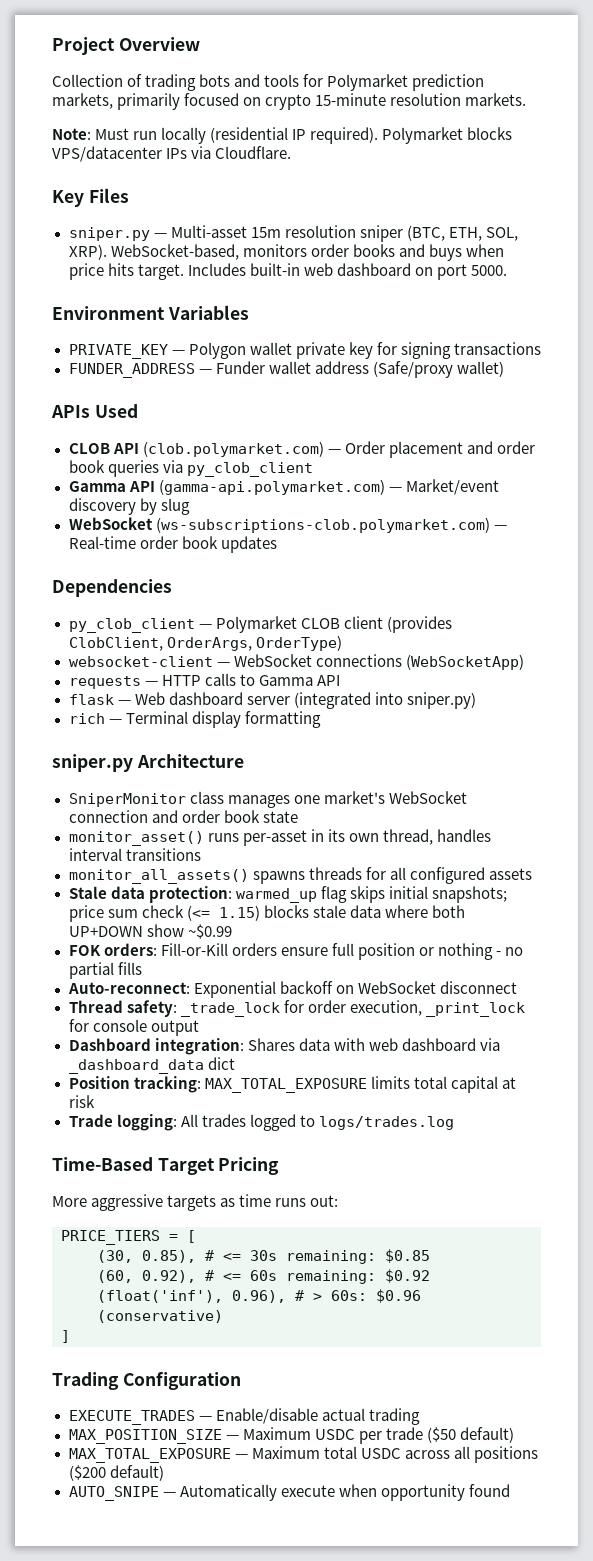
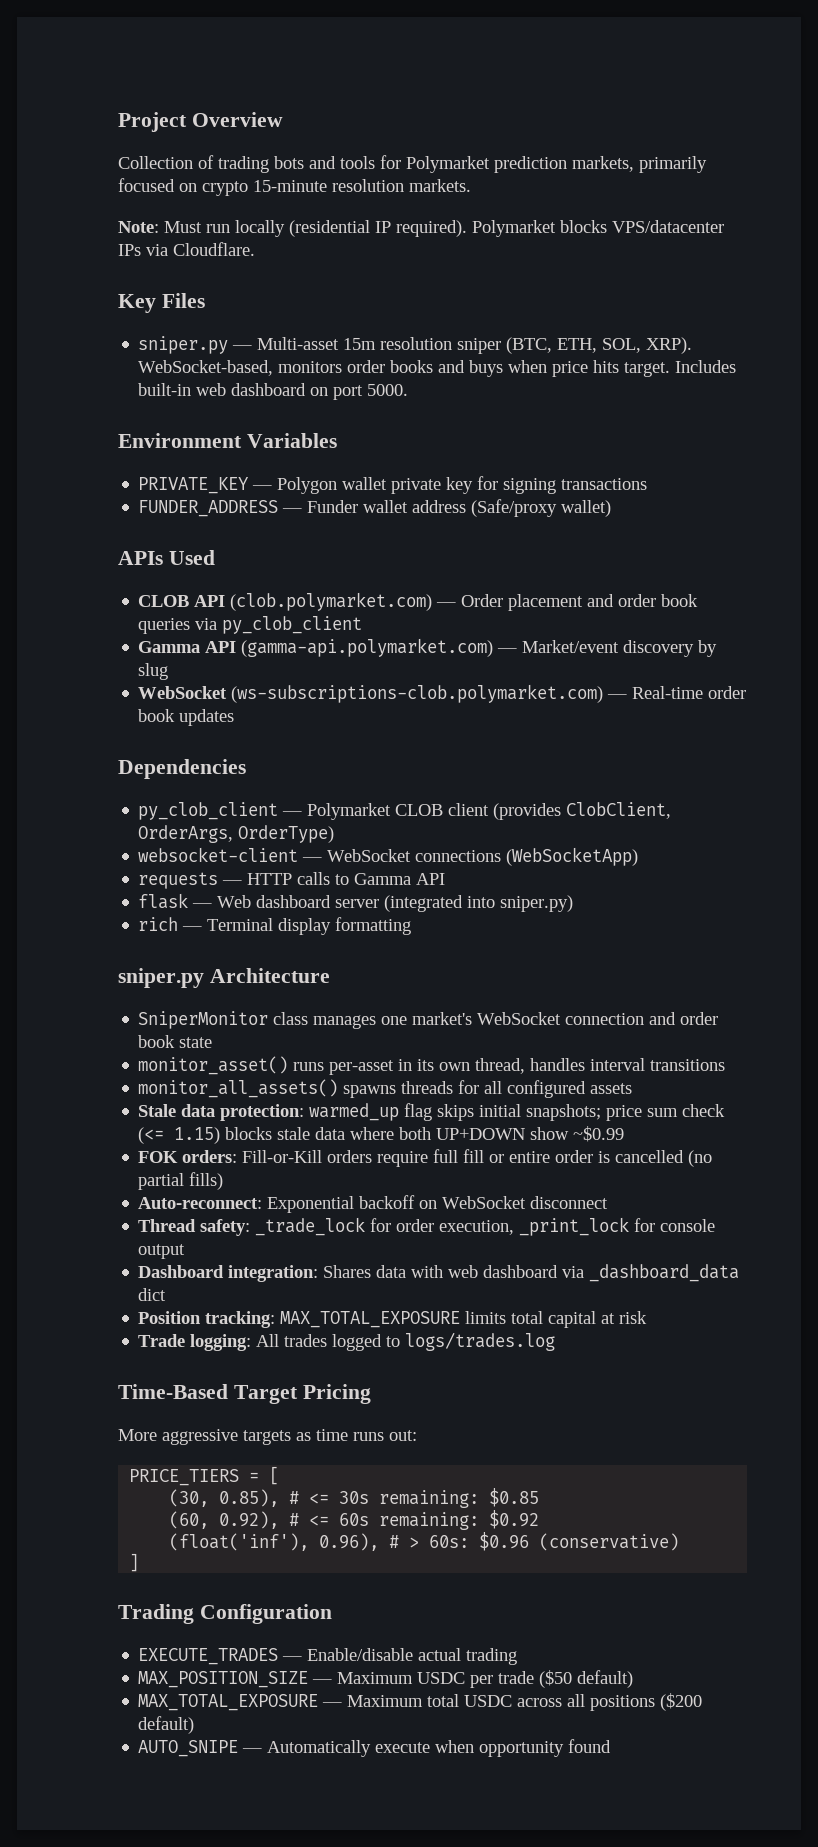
- FOK orders: Fill-or-Kill orders ensure full position or nothing - no partial fills
+ FOK orders: Fill-or-Kill orders require full fill or entire order is cancelled (no partial fills)

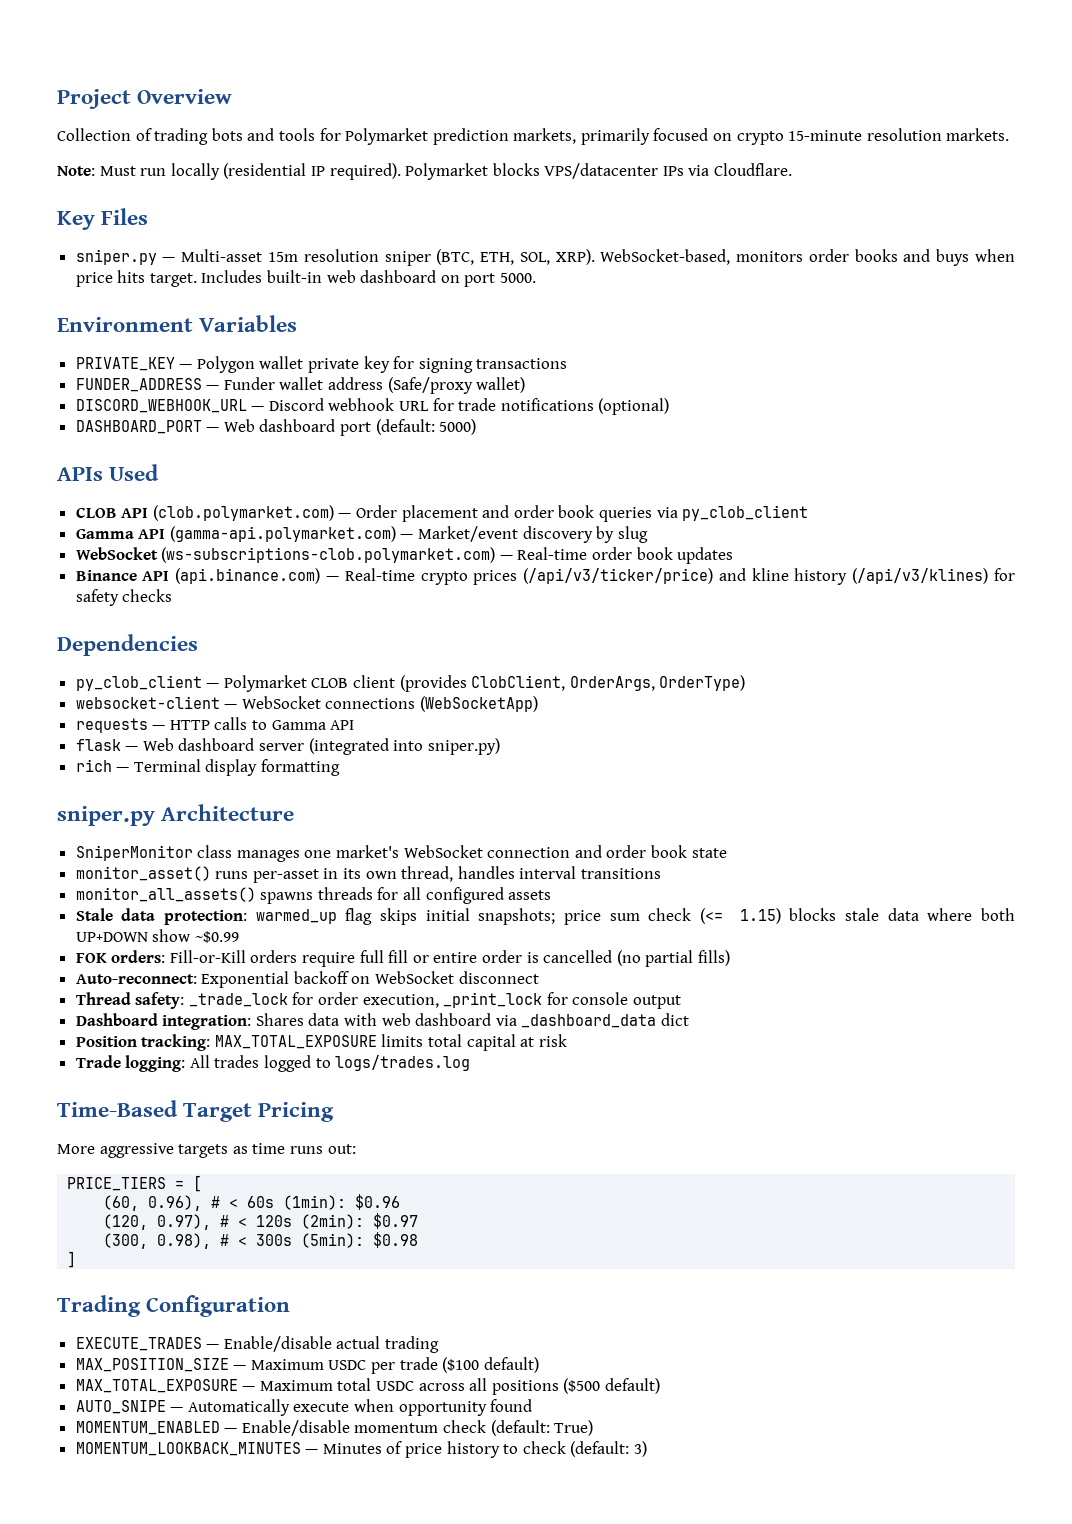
+ DISCORD_WEBHOOK_URL — Discord webhook URL for trade notifications (optional)
+ DASHBOARD_PORT — Web dashboard port (default: 5000)
+ Binance API (api.binance.com) — Real-time crypto prices (/api/v3/ticker/price) and kline history (/api/v3/klines) for safety checks
- (30, 0.85), # <= 30s remaining: $0.85
- (60, 0.92), # <= 60s remaining: $0.92
- (float('inf'), 0.96), # > 60s: $0.96 (conservative)
+ (60, 0.96), # < 60s (1min): $0.96
+ (120, 0.97), # < 120s (2min): $0.97
+ (300, 0.98), # < 300s (5min): $0.98
- MAX_POSITION_SIZE — Maximum USDC per trade ($50 default)
+ MAX_POSITION_SIZE — Maximum USDC per trade ($100 default)
- MAX_TOTAL_EXPOSURE — Maximum total USDC across all positions ($200 default)
+ MAX_TOTAL_EXPOSURE — Maximum total USDC across all positions ($500 default)
+ MOMENTUM_ENABLED — Enable/disable momentum check (default: True)
+ MOMENTUM_LOOKBACK_MINUTES — Minutes of price history to check (default: 3)

